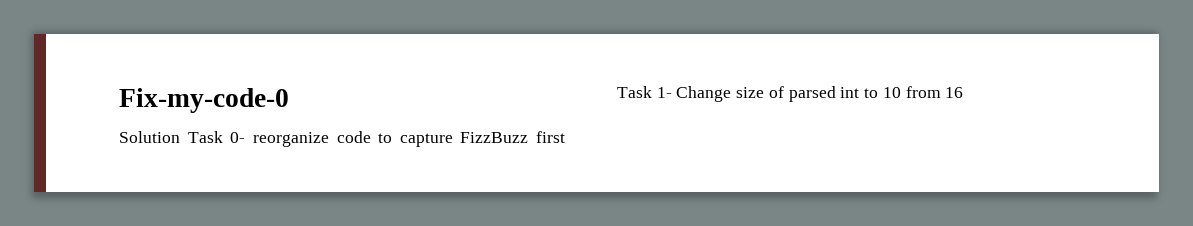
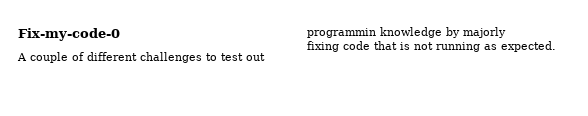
- Solution Task 0- reorganize code to capture FizzBuzz first Task 1- Change size of parsed int to 10 from 16
+ A couple of different challenges to test out programmin knowledge by majorly
+ fixing code that is not running as expected.

